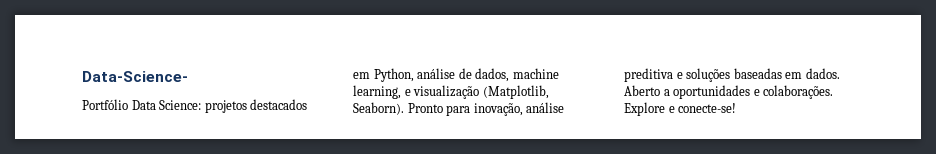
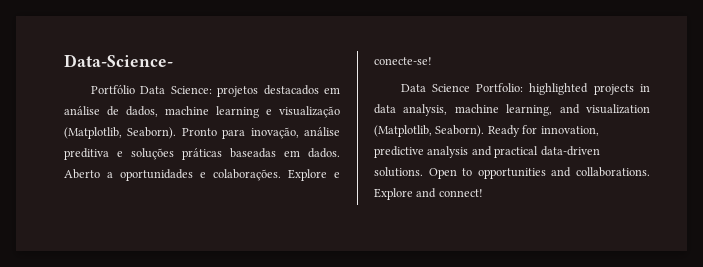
- Portfólio Data Science: projetos destacados em Python, análise de dados, machine learning, e visualização (Matplotlib, Seaborn).
+ Portfólio Data Science: projetos destacados em análise de dados, machine learning e visualização (Matplotlib, Seaborn).
- Pronto para inovação, análise preditiva e soluções baseadas em dados.
+ Pronto para inovação, análise preditiva e soluções práticas baseadas em dados.
+ Data Science Portfolio: highlighted projects in data analysis, machine learning, and visualization (Matplotlib, Seaborn). Ready for innovation, predictive analysis and practical data-driven solutions. Open to opportunities and collaborations. Explore and connect!

